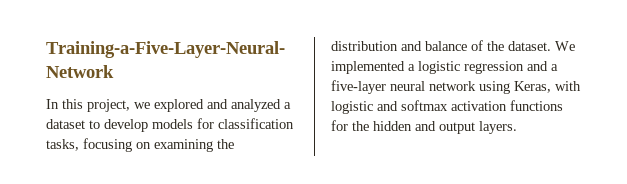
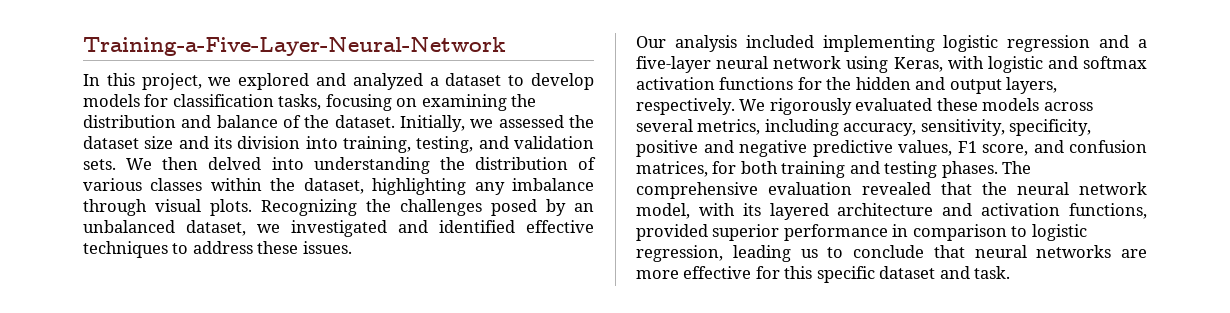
- We implemented a logistic regression and a five-layer neural network using Keras, with logistic and softmax activation functions for the hidden and output layers.
+ Initially, we assessed the dataset size and its division into training, testing, and validation sets. We then delved into understanding the distribution of various classes within the dataset, highlighting any imbalance through visual plots. Recognizing the challenges posed by an unbalanced dataset, we investigated and identified effective techniques to address these issues.
+ Our analysis included implementing logistic regression and a five-layer neural network using Keras, with logistic and softmax activation functions for the hidden and output layers, respectively. We rigorously evaluated these models across several metrics, including accuracy, sensitivity, specificity, positive and negative predictive values, F1 score, and confusion matrices, for both training and testing phases. The comprehensive evaluation revealed that the neural network model, with its layered architecture and activation functions, provided superior performance in comparison to logistic regression, leading us to conclude that neural networks are more effective for this specific dataset and task.

